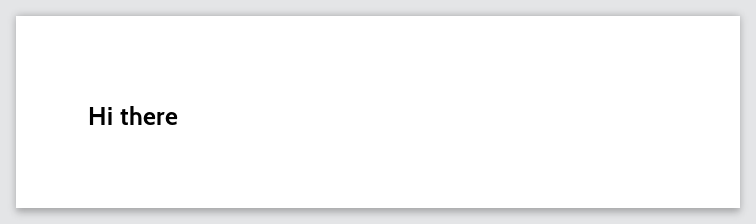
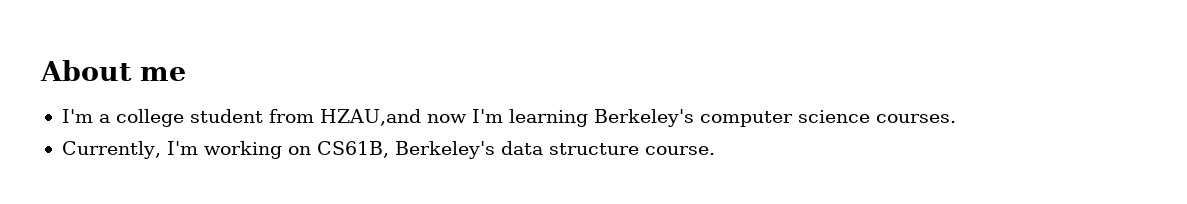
- Hi there
+ About me
+ I'm a college student from HZAU,and now I'm learning Berkeley's computer science courses.
+ Currently, I'm working on CS61B, Berkeley's data structure course.

